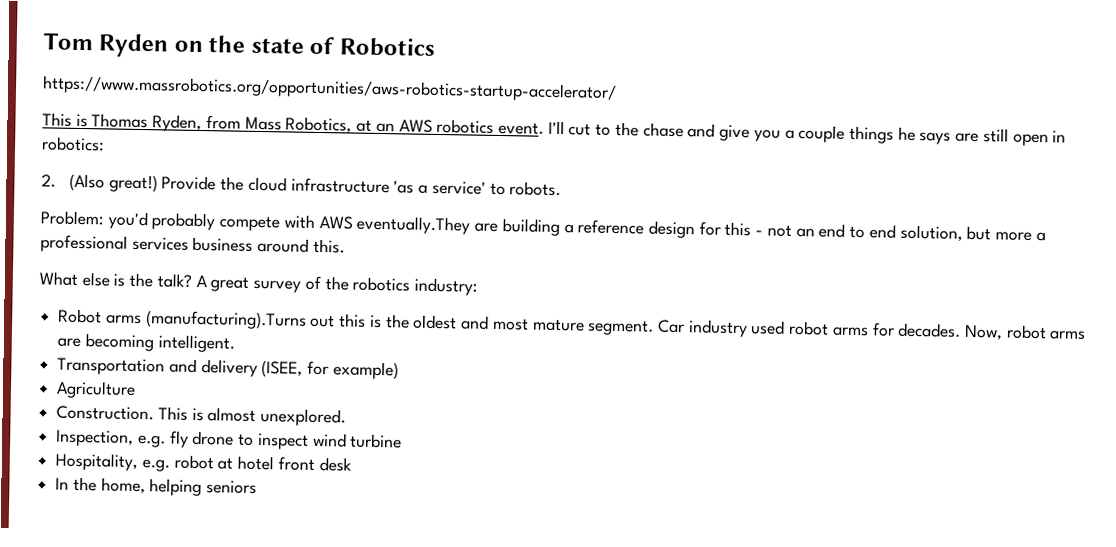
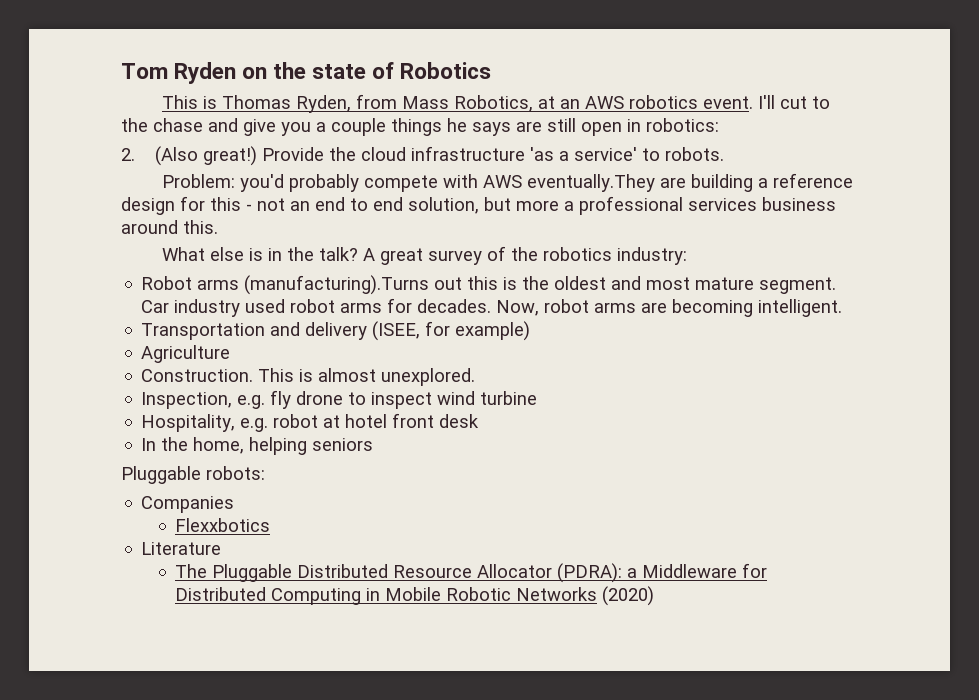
- https://www.massrobotics.org/opportunities/aws-robotics-startup-accelerator/
- What else is the talk?
+ What else is in the talk?
+ Pluggable robots:
+ Companies
+ Flexxbotics
+ Literature
+ The Pluggable Distributed Resource Allocator (PDRA): a Middleware for Distributed Computing in Mobile Robotic Networks (2020)

